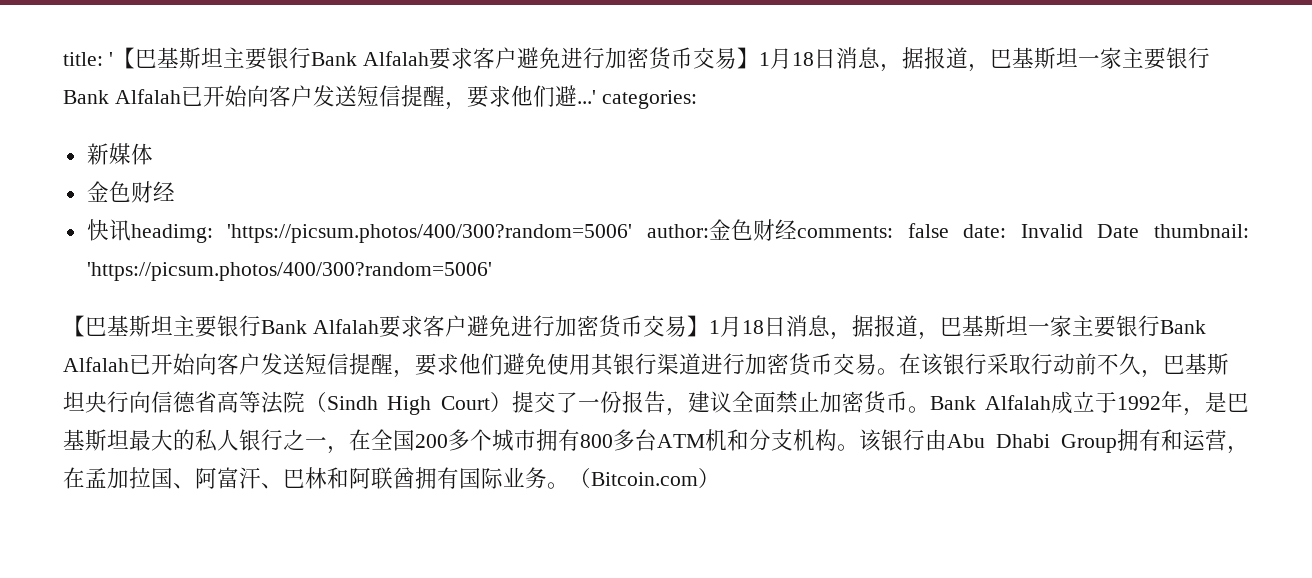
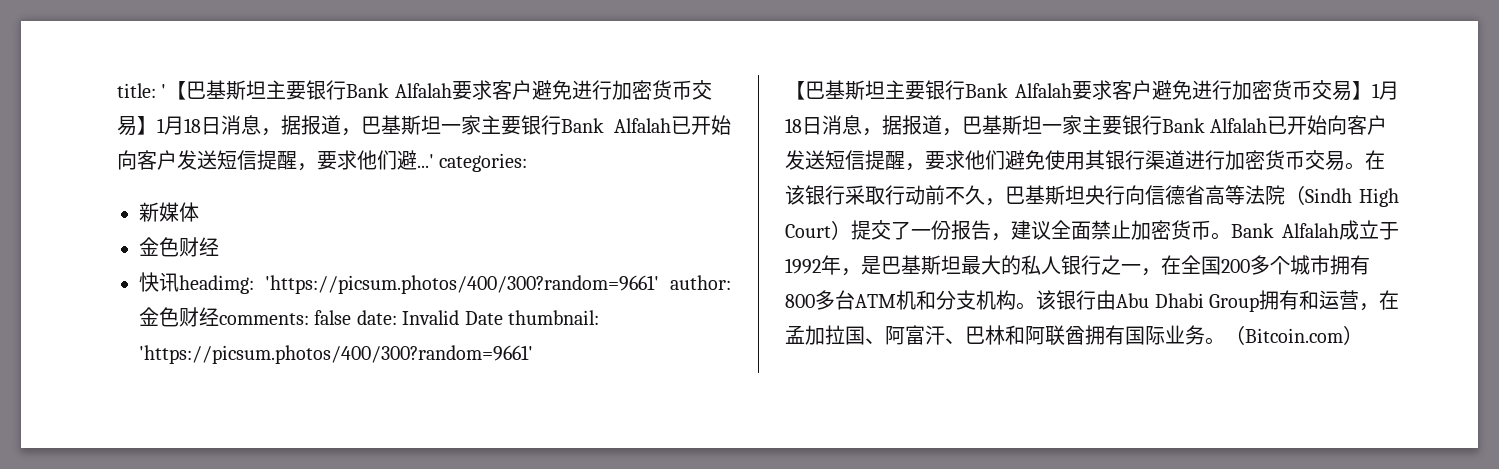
- 快讯headimg: 'https://picsum.photos/400/300?random=5006' author:金色财经comments: false date: Invalid Date thumbnail: 'https://picsum.photos/400/300?random=5006'
+ 快讯headimg: 'https://picsum.photos/400/300?random=9661' author:金色财经comments: false date: Invalid Date thumbnail: 'https://picsum.photos/400/300?random=9661'

